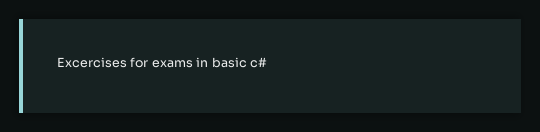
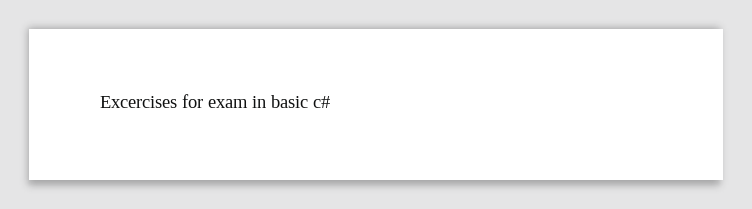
- Excercises for exams in basic c#
+ Excercises for exam in basic c#

